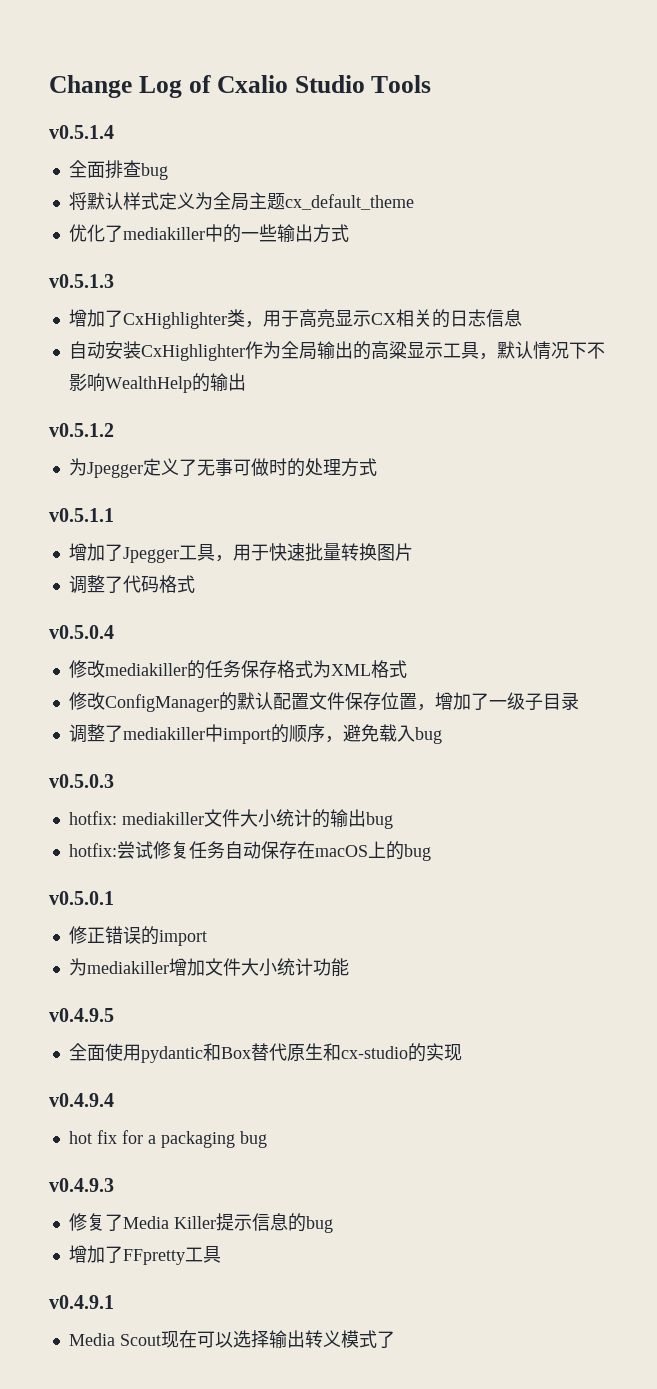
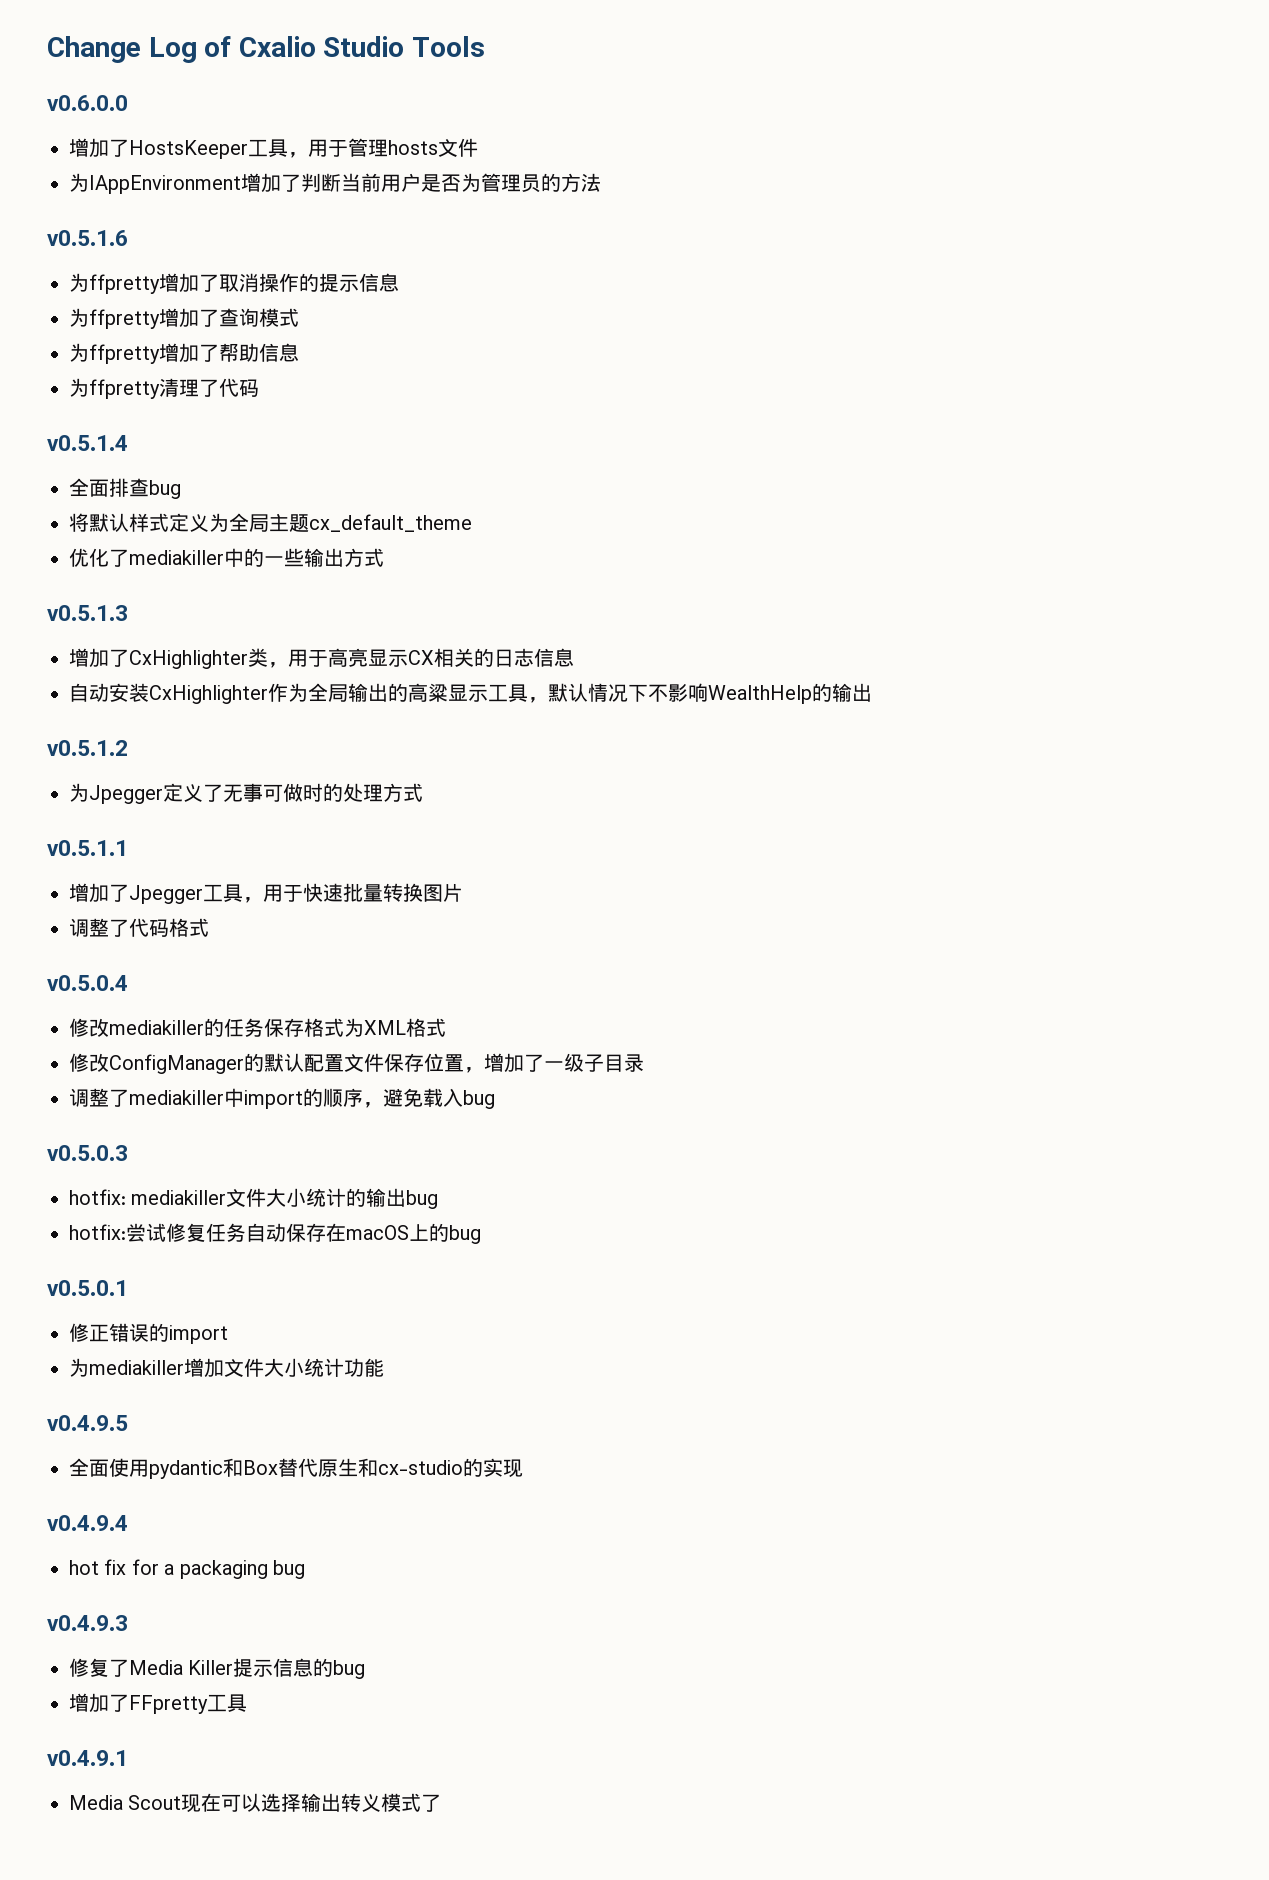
+ v0.6.0.0
+ 增加了HostsKeeper工具，用于管理hosts文件
+ 为IAppEnvironment增加了判断当前用户是否为管理员的方法
+ v0.5.1.6
+ 为ffpretty增加了取消操作的提示信息
+ 为ffpretty增加了查询模式
+ 为ffpretty增加了帮助信息
+ 为ffpretty清理了代码

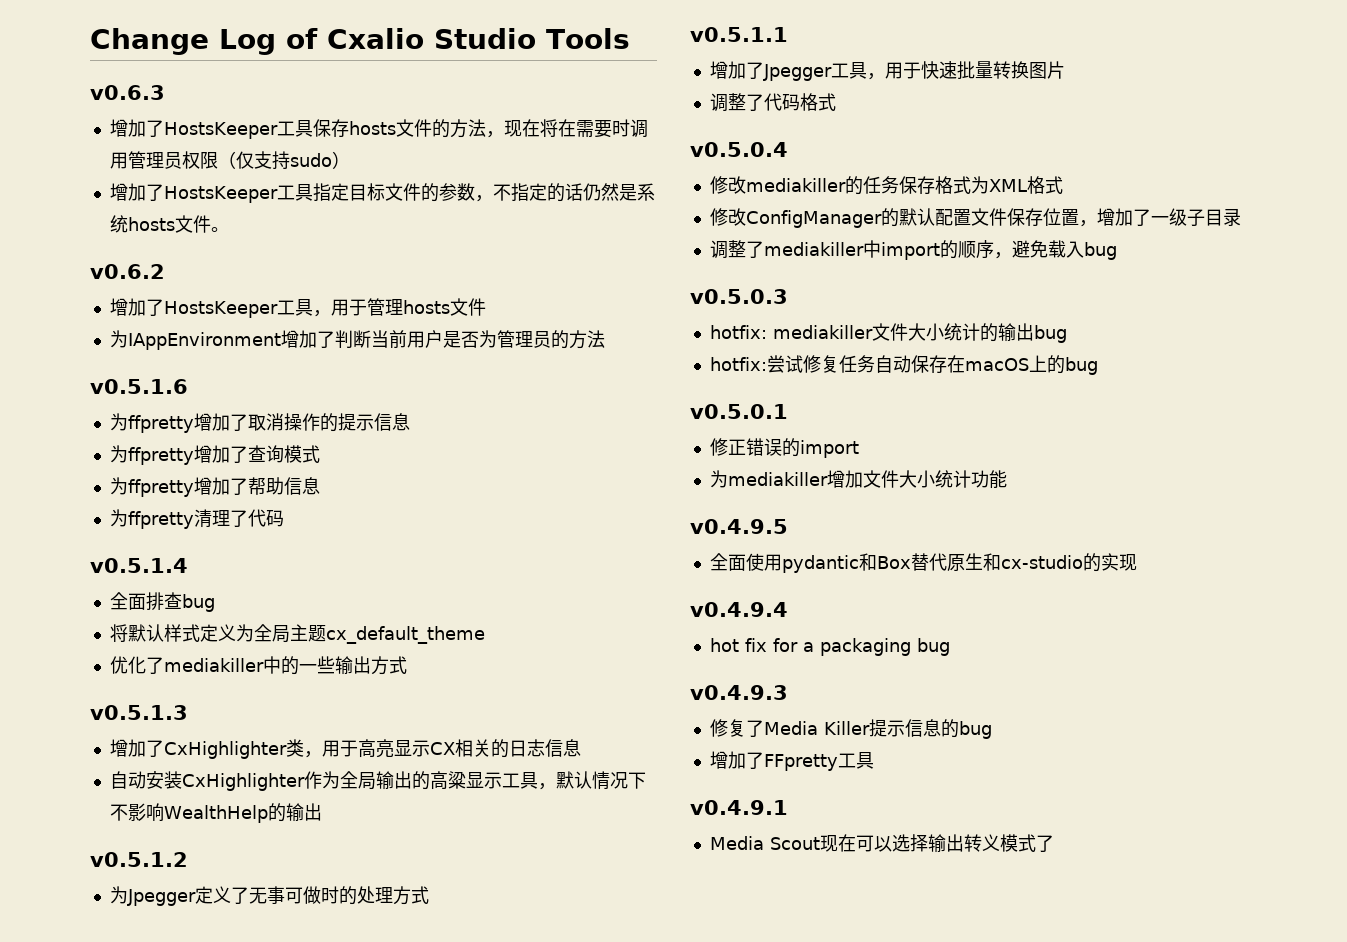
- v0.6.0.0
+ v0.6.3
+ 增加了HostsKeeper工具保存hosts文件的方法，现在将在需要时调用管理员权限（仅支持sudo）
+ 增加了HostsKeeper工具指定目标文件的参数，不指定的话仍然是系统hosts文件。
+ v0.6.2

